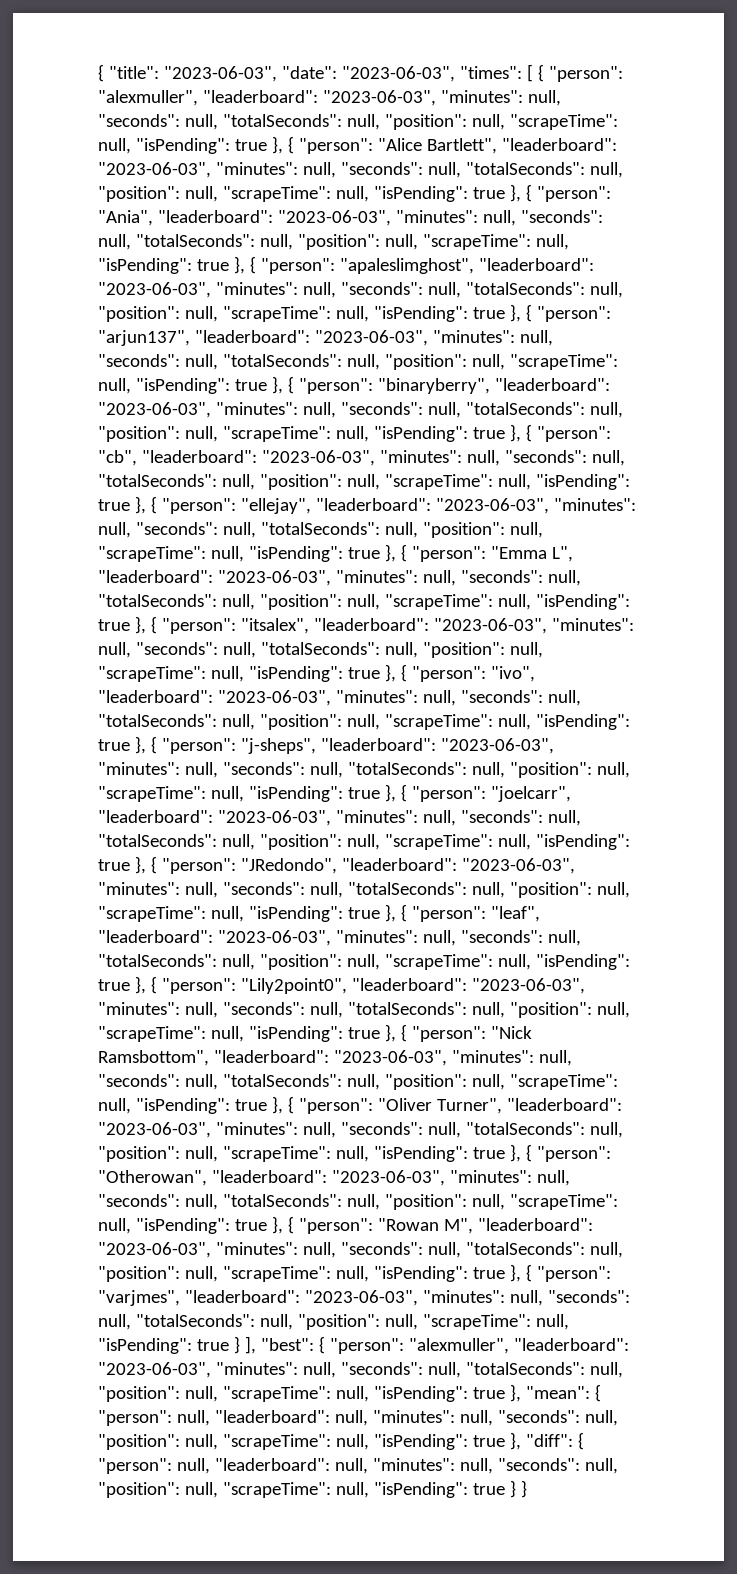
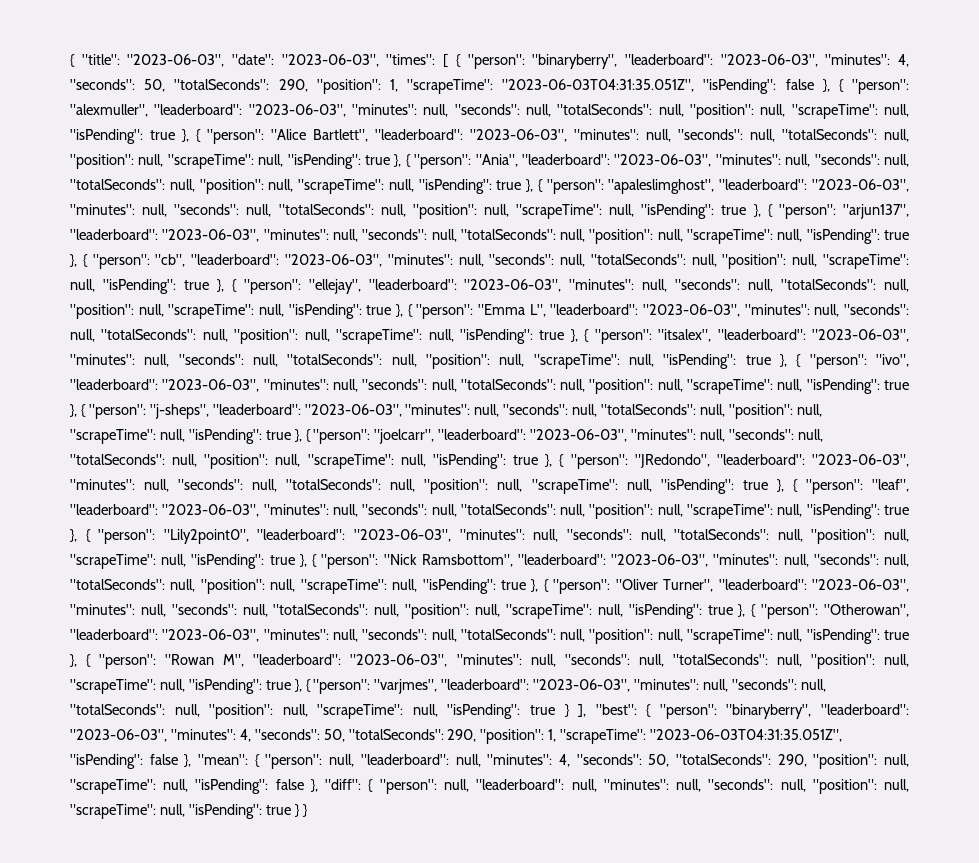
+ "binaryberry", "leaderboard": "2023-06-03", "minutes": 4, "seconds": 50, "totalSeconds": 290, "position": 1, "scrapeTime": "2023-06-03T04:31:35.051Z", "isPending": false }, { "person":
- "binaryberry", "leaderboard": "2023-06-03", "minutes": null, "seconds": null, "totalSeconds": null, "position": null, "scrapeTime": null, "isPending": true }, { "person":
- "alexmuller", "leaderboard": "2023-06-03", "minutes": null, "seconds": null, "totalSeconds": null, "position": null, "scrapeTime": null, "isPending": true }, "mean":
+ "binaryberry", "leaderboard": "2023-06-03", "minutes": 4, "seconds": 50, "totalSeconds": 290, "position": 1, "scrapeTime": "2023-06-03T04:31:35.051Z", "isPending": false }, "mean":
- null, "seconds": null, "position": null, "scrapeTime": null, "isPending": true }, "diff":
+ 4, "seconds": 50, "totalSeconds": 290, "position": null, "scrapeTime": null, "isPending": false }, "diff":

